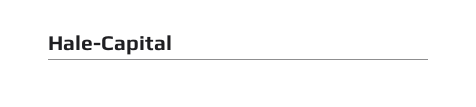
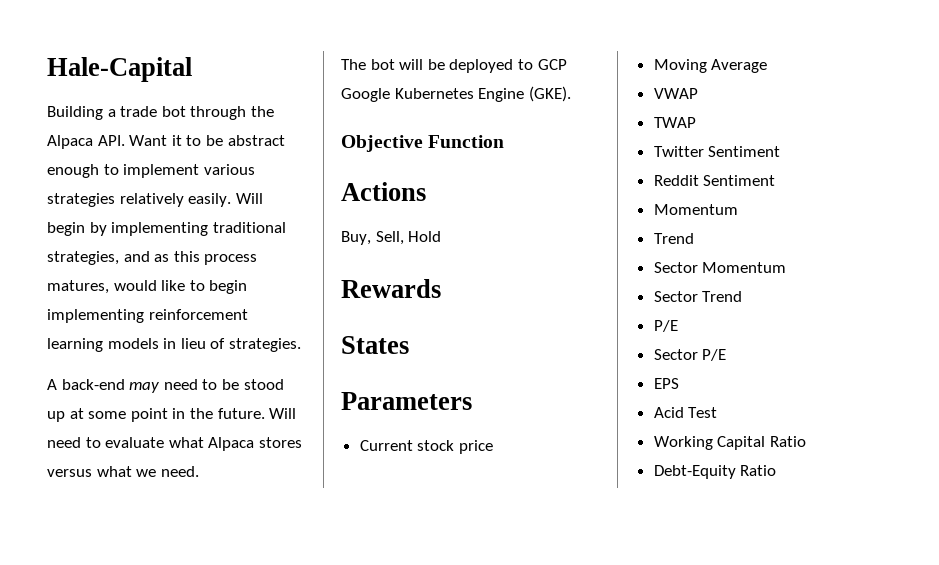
+ Building a trade bot through the Alpaca API. Want it to be abstract enough to implement various strategies relatively easily. Will begin by implementing traditional strategies, and as this process matures, would like to begin implementing reinforcement learning models in lieu of strategies.
+ A back-end may need to be stood up at some point in the future. Will need to evaluate what Alpaca stores versus what we need.
+ The bot will be deployed to GCP Google Kubernetes Engine (GKE).
+ Objective Function
+ Actions
+ Buy, Sell, Hold
+ Rewards
+ States
+ Parameters
+ Current stock price
+ Moving Average
+ VWAP
+ TWAP
+ Twitter Sentiment
+ Reddit Sentiment
+ Momentum
+ Trend
+ Sector Momentum
+ Sector Trend
+ P/E
+ Sector P/E
+ EPS
+ Acid Test
+ Working Capital Ratio
+ Debt-Equity Ratio

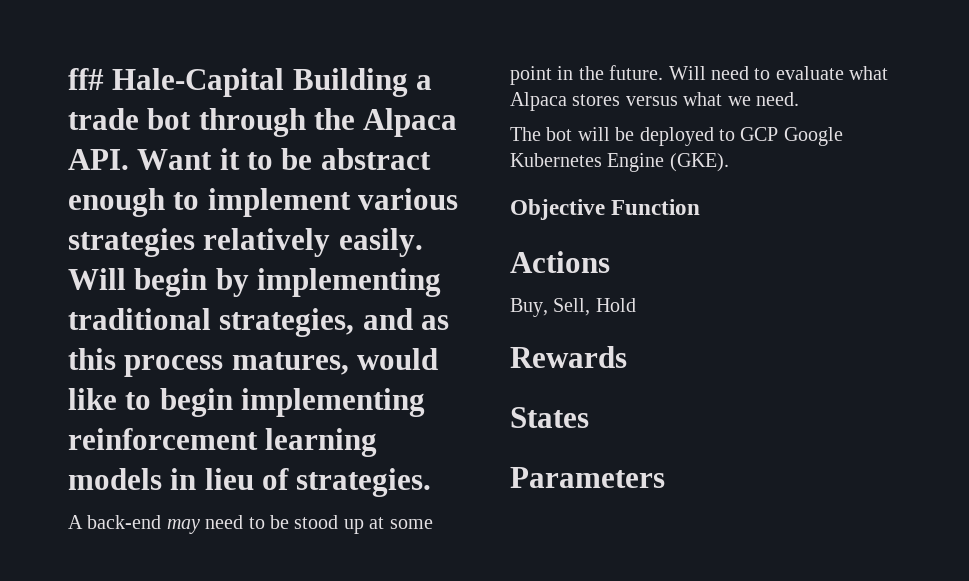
- Hale-Capital
- Building a trade bot through the Alpaca API. Want it to be abstract enough to implement various strategies relatively easily.
+ ff# Hale-Capital Building a trade bot through the Alpaca API. Want it to be abstract enough to implement various strategies relatively easily.
- Current stock price
- Moving Average
- VWAP
- TWAP
- Twitter Sentiment
- Reddit Sentiment
- Momentum
- Trend
- Sector Momentum
- Sector Trend
- P/E
- Sector P/E
- EPS
- Acid Test
- Working Capital Ratio
- Debt-Equity Ratio

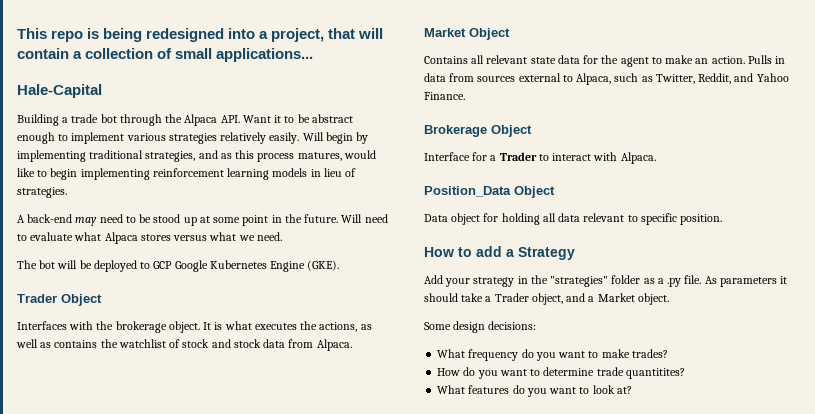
- ff# Hale-Capital Building a trade bot through the Alpaca API. Want it to be abstract enough to implement various strategies relatively easily.
+ This repo is being redesigned into a project, that will contain a collection of small applications...
+ Hale-Capital
+ Building a trade bot through the Alpaca API. Want it to be abstract enough to implement various strategies relatively easily.
- Objective Function
- Actions
- Buy, Sell, Hold
- Rewards
- States
- Parameters
+ Trader Object
+ Interfaces with the brokerage object. It is what executes the actions, as well as contains the watchlist of stock and stock data from Alpaca.
+ Market Object
+ Contains all relevant state data for the agent to make an action. Pulls in data from sources external to Alpaca, such as Twitter, Reddit, and Yahoo Finance.
+ Brokerage Object
+ Interface for a Trader to interact with Alpaca.
+ Position_Data Object
+ Data object for holding all data relevant to specific position.
+ How to add a Strategy
+ Add your strategy in the "strategies" folder as a .py file. As parameters it should take a Trader object, and a Market object.
+ Some design decisions:
+ What frequency do you want to make trades?
+ How do you want to determine trade quantitites?
+ What features do you want to look at?

